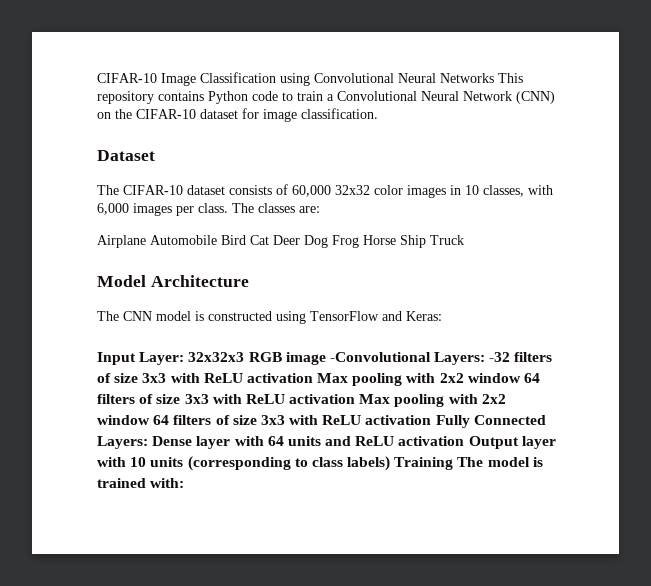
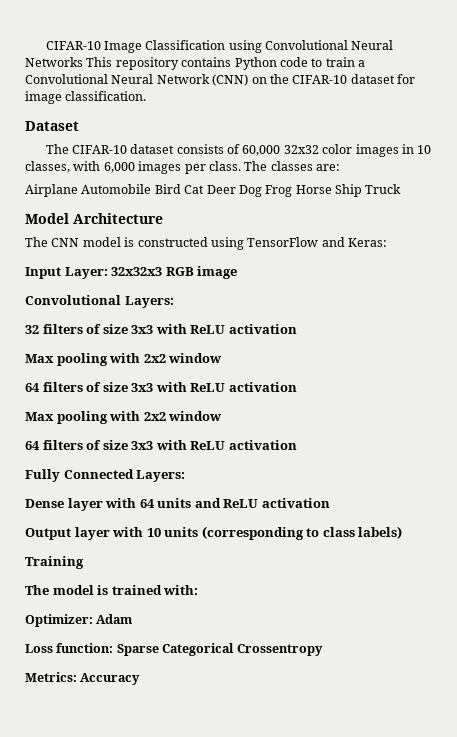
- Input Layer: 32x32x3 RGB image -Convolutional Layers: -32 filters of size 3x3 with ReLU activation Max pooling with 2x2 window 64 filters of size 3x3 with ReLU activation Max pooling with 2x2 window 64 filters of size 3x3 with ReLU activation Fully Connected Layers: Dense layer with 64 units and ReLU activation Output layer with 10 units (corresponding to class labels) Training The model is trained with:
+ Input Layer: 32x32x3 RGB image
+ Convolutional Layers:
+ 32 filters of size 3x3 with ReLU activation
+ Max pooling with 2x2 window
+ 64 filters of size 3x3 with ReLU activation
+ Max pooling with 2x2 window
+ 64 filters of size 3x3 with ReLU activation
+ Fully Connected Layers:
+ Dense layer with 64 units and ReLU activation
+ Output layer with 10 units (corresponding to class labels)
+ Training
+ The model is trained with:
+ Optimizer: Adam
+ Loss function: Sparse Categorical Crossentropy
+ Metrics: Accuracy

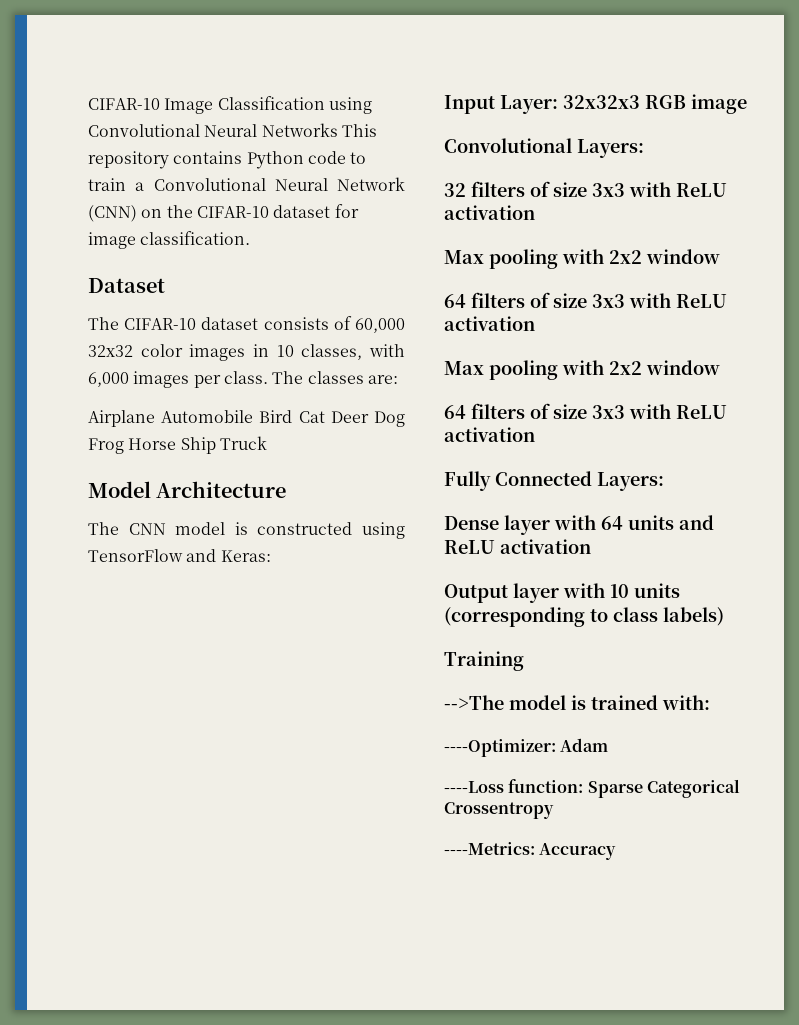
- The model is trained with:
+ -->The model is trained with:
- Optimizer: Adam
+ ----Optimizer: Adam
- Loss function: Sparse Categorical Crossentropy
+ ----Loss function: Sparse Categorical Crossentropy
- Metrics: Accuracy
+ ----Metrics: Accuracy

